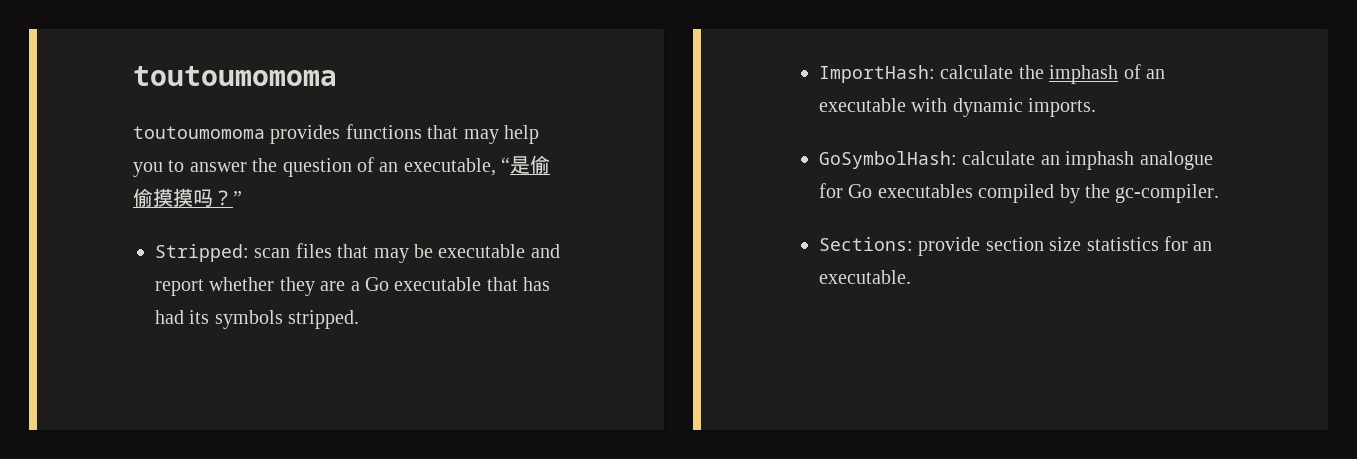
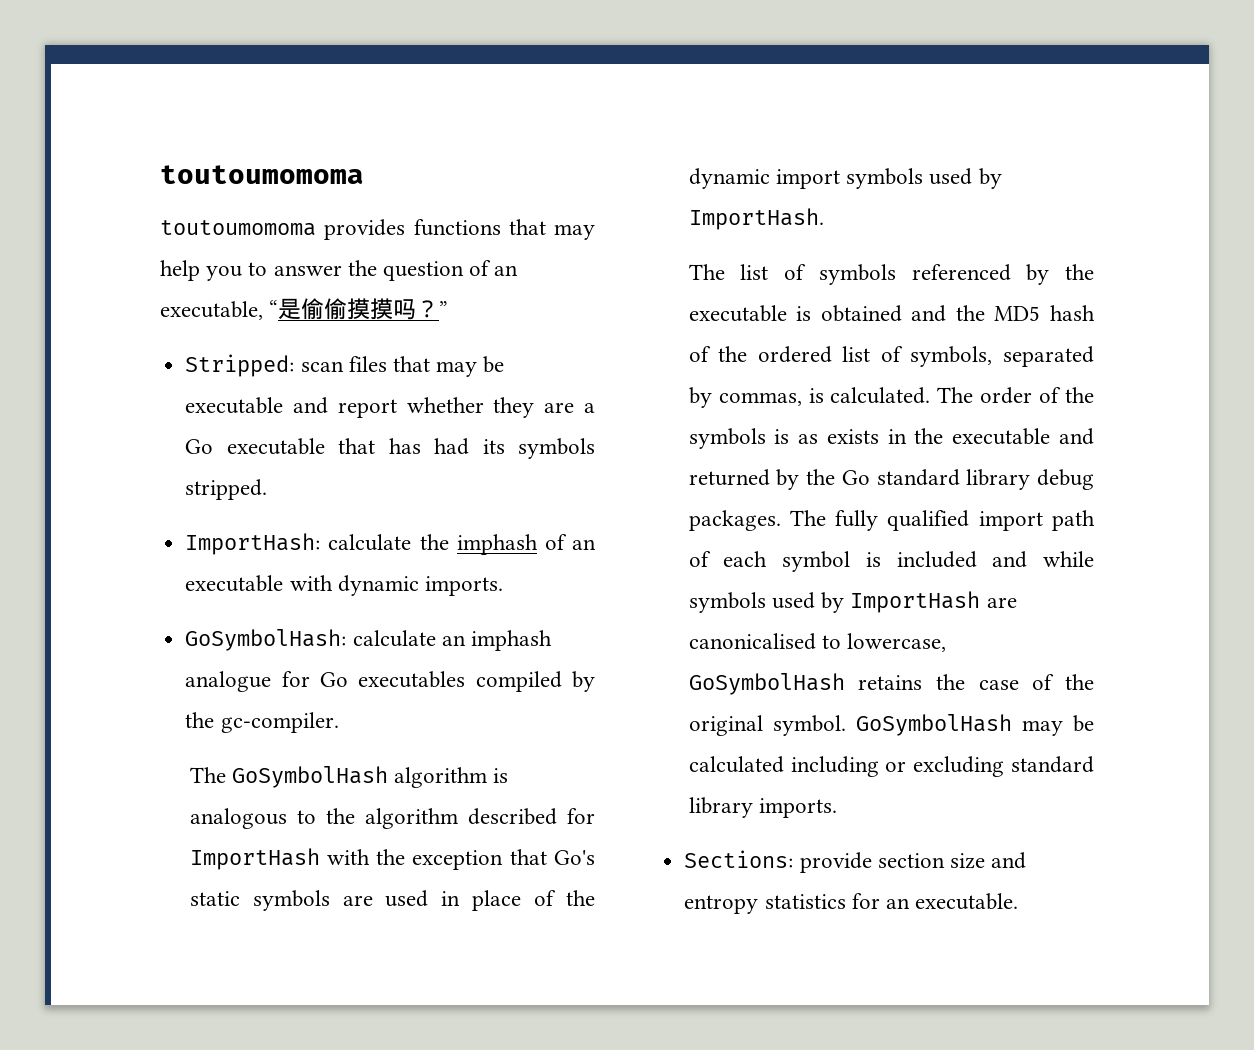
+ The GoSymbolHash algorithm is analogous to the algorithm described for ImportHash with the exception that Go's static symbols are used in place of the dynamic import symbols used by ImportHash.
+ The list of symbols referenced by the executable is obtained and the MD5 hash of the ordered list of symbols, separated by commas, is calculated. The order of the symbols is as exists in the executable and returned by the Go standard library debug packages. The fully qualified import path of each symbol is included and while symbols used by ImportHash are canonicalised to lowercase, GoSymbolHash retains the case of the original symbol. GoSymbolHash may be calculated including or excluding standard library imports.
- Sections: provide section size statistics for an executable.
+ Sections: provide section size and entropy statistics for an executable.

